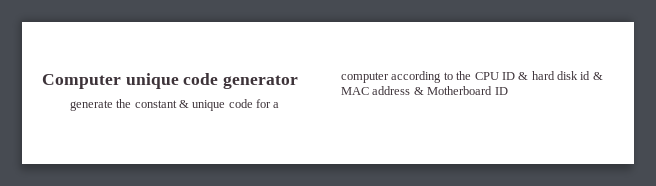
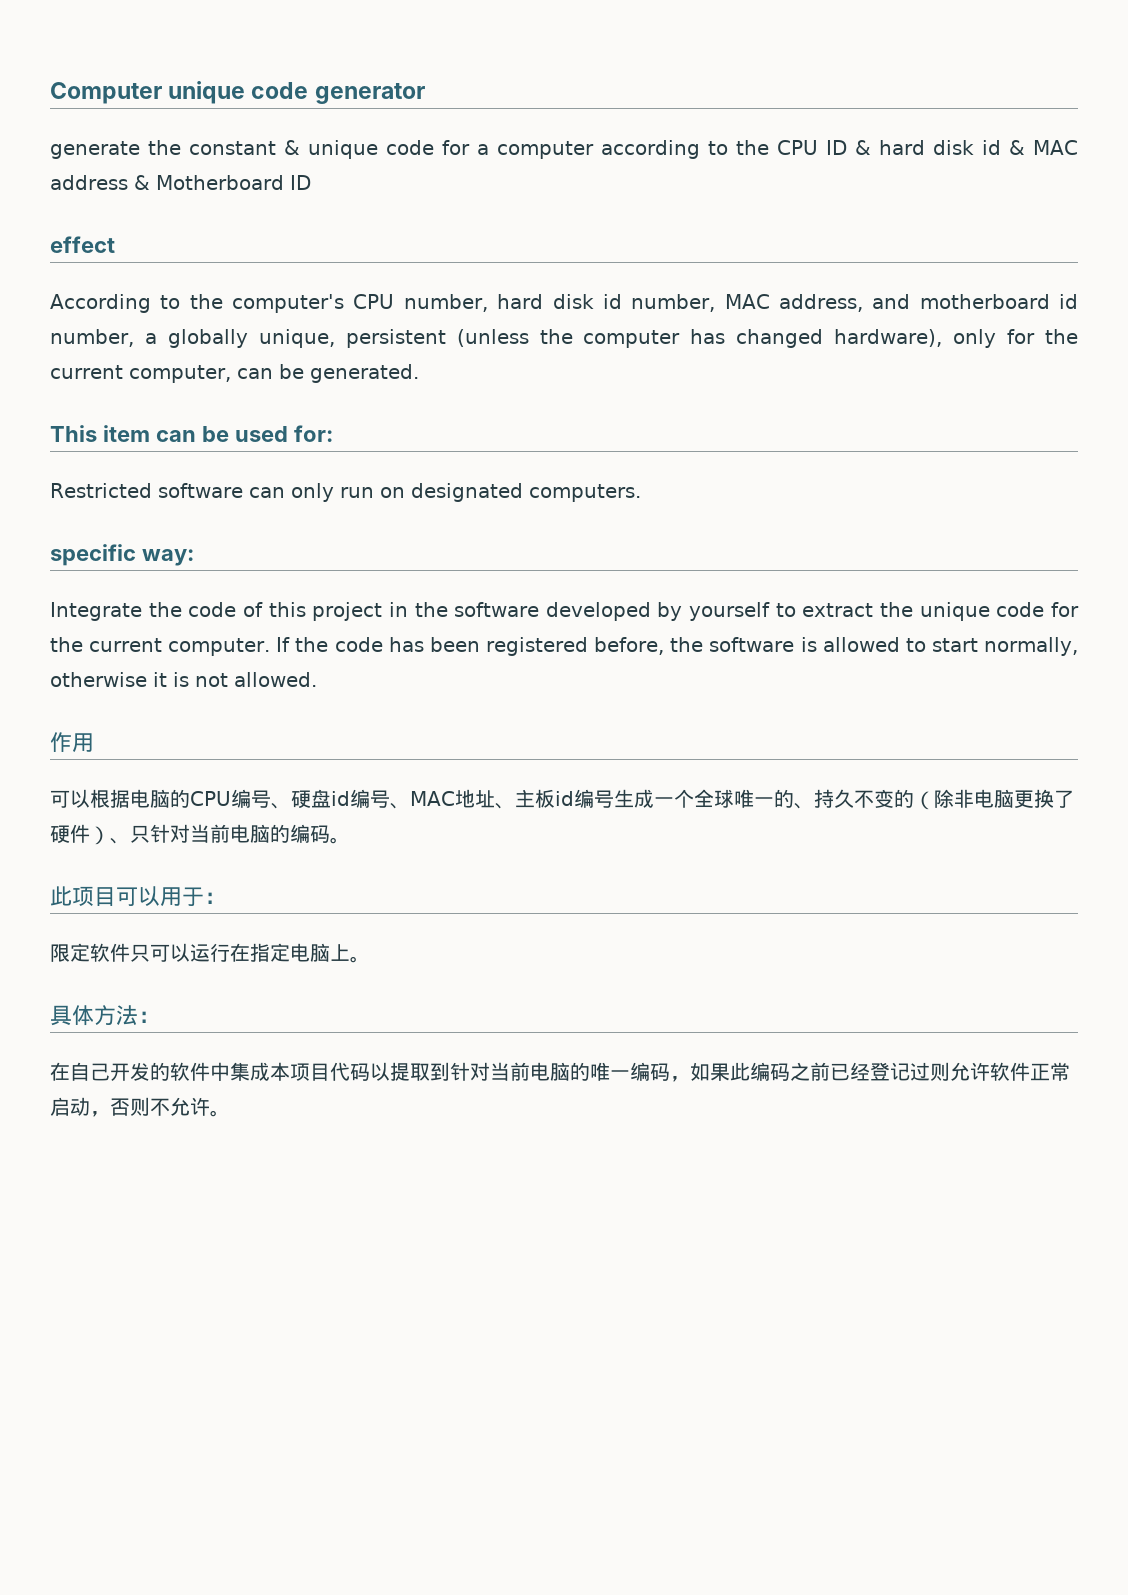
+ effect
+ According to the computer's CPU number, hard disk id number, MAC address, and motherboard id number, a globally unique, persistent (unless the computer has changed hardware), only for the current computer, can be generated.
+ This item can be used for:
+ Restricted software can only run on designated computers.
+ specific way:
+ Integrate the code of this project in the software developed by yourself to extract the unique code for the current computer. If the code has been registered before, the software is allowed to start normally, otherwise it is not allowed.
+ 作用
+ 可以根据电脑的CPU编号、硬盘id编号、MAC地址、主板id编号生成一个全球唯一的、持久不变的（除非电脑更换了硬件）、只针对当前电脑的编码。
+ 此项目可以用于：
+ 限定软件只可以运行在指定电脑上。
+ 具体方法：
+ 在自己开发的软件中集成本项目代码以提取到针对当前电脑的唯一编码，如果此编码之前已经登记过则允许软件正常启动，否则不允许。

